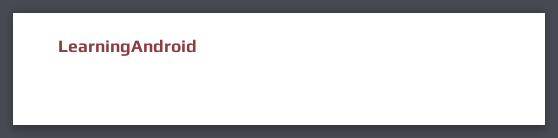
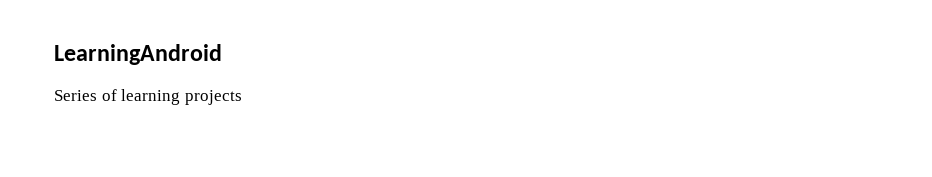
+ Series of learning projects

